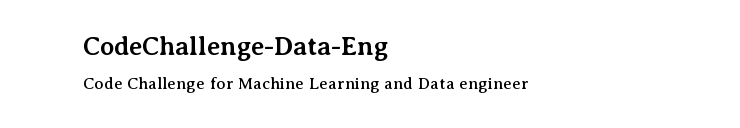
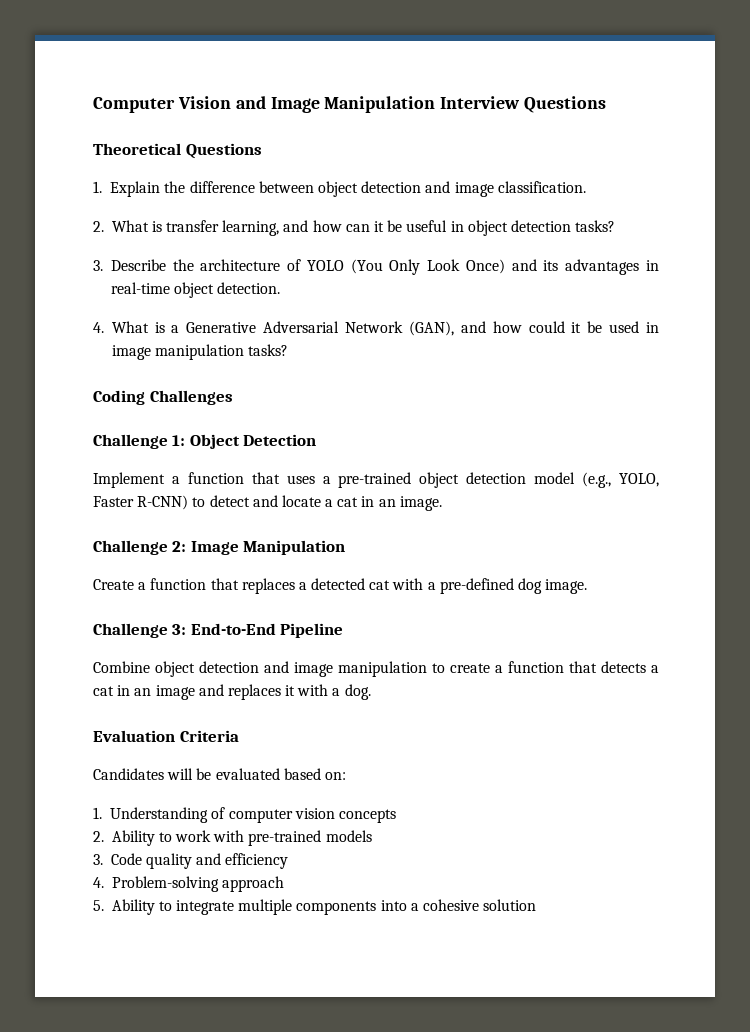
- CodeChallenge-Data-Eng
- Code Challenge for Machine Learning and Data engineer
+ Computer Vision and Image Manipulation Interview Questions
+ Theoretical Questions
+ 1. Explain the difference between object detection and image classification.
+ 2. What is transfer learning, and how can it be useful in object detection tasks?
+ 3. Describe the architecture of YOLO (You Only Look Once) and its advantages in real-time object detection.
+ 4. What is a Generative Adversarial Network (GAN), and how could it be used in image manipulation tasks?
+ Coding Challenges
+ Challenge 1: Object Detection
+ Implement a function that uses a pre-trained object detection model (e.g., YOLO, Faster R-CNN) to detect and locate a cat in an image.
+ Challenge 2: Image Manipulation
+ Create a function that replaces a detected cat with a pre-defined dog image.
+ Challenge 3: End-to-End Pipeline
+ Combine object detection and image manipulation to create a function that detects a cat in an image and replaces it with a dog.
+ Evaluation Criteria
+ Candidates will be evaluated based on:
+ 1. Understanding of computer vision concepts
+ 2. Ability to work with pre-trained models
+ 3. Code quality and efficiency
+ 4. Problem-solving approach
+ 5. Ability to integrate multiple components into a cohesive solution

